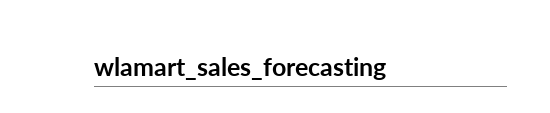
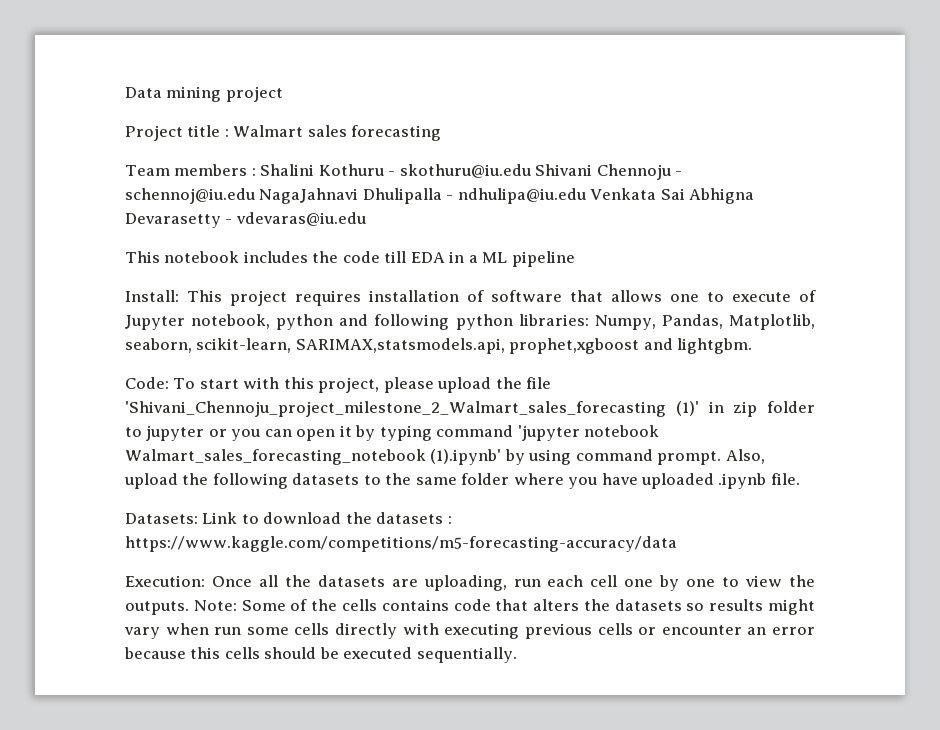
- wlamart_sales_forecasting
+ Data mining project
+ Project title : Walmart sales forecasting
+ Team members : Shalini Kothuru - skothuru@iu.edu Shivani Chennoju - schennoj@iu.edu NagaJahnavi Dhulipalla - ndhulipa@iu.edu Venkata Sai Abhigna Devarasetty - vdevaras@iu.edu
+ This notebook includes the code till EDA in a ML pipeline
+ Install: This project requires installation of software that allows one to execute of Jupyter notebook, python and following python libraries: Numpy, Pandas, Matplotlib, seaborn, scikit-learn, SARIMAX,statsmodels.api, prophet,xgboost and lightgbm.
+ Code: To start with this project, please upload the file 'Shivani_Chennoju_project_milestone_2_Walmart_sales_forecasting (1)' in zip folder to jupyter or you can open it by typing command 'jupyter notebook Walmart_sales_forecasting_notebook (1).ipynb' by using command prompt. Also, upload the following datasets to the same folder where you have uploaded .ipynb file.
+ Datasets: Link to download the datasets : https://www.kaggle.com/competitions/m5-forecasting-accuracy/data
+ Execution: Once all the datasets are uploading, run each cell one by one to view the outputs. Note: Some of the cells contains code that alters the datasets so results might vary when run some cells directly with executing previous cells or encounter an error because this cells should be executed sequentially.

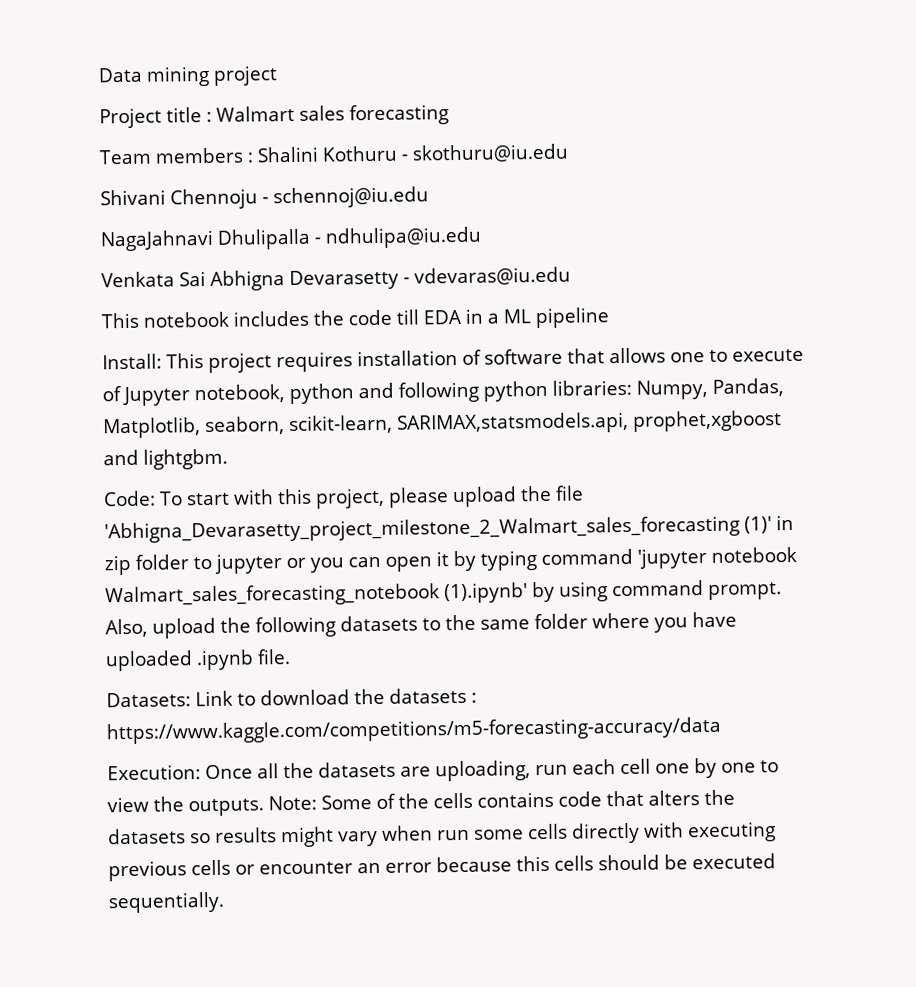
- Team members : Shalini Kothuru - skothuru@iu.edu Shivani Chennoju - schennoj@iu.edu NagaJahnavi Dhulipalla - ndhulipa@iu.edu Venkata Sai Abhigna Devarasetty - vdevaras@iu.edu
+ Team members : Shalini Kothuru - skothuru@iu.edu
+ Shivani Chennoju - schennoj@iu.edu
+ NagaJahnavi Dhulipalla - ndhulipa@iu.edu
+ Venkata Sai Abhigna Devarasetty - vdevaras@iu.edu
- Code: To start with this project, please upload the file 'Shivani_Chennoju_project_milestone_2_Walmart_sales_forecasting (1)' in zip folder to jupyter or you can open it by typing command 'jupyter notebook Walmart_sales_forecasting_notebook (1).ipynb' by using command prompt.
+ Code: To start with this project, please upload the file 'Abhigna_Devarasetty_project_milestone_2_Walmart_sales_forecasting (1)' in zip folder to jupyter or you can open it by typing command 'jupyter notebook Walmart_sales_forecasting_notebook (1).ipynb' by using command prompt.

